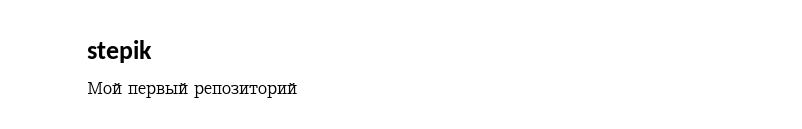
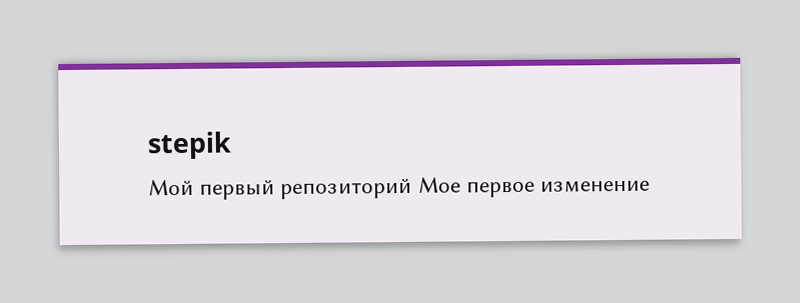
- Мой первый репозиторий
+ Мой первый репозиторий Мое первое изменение

